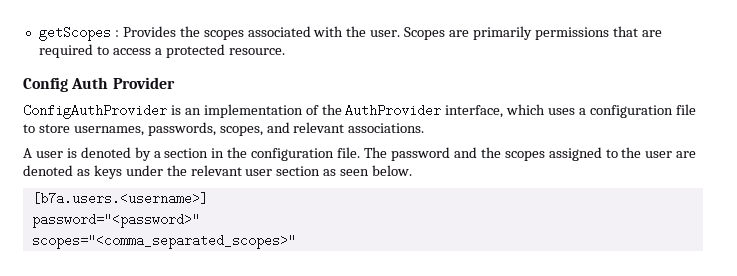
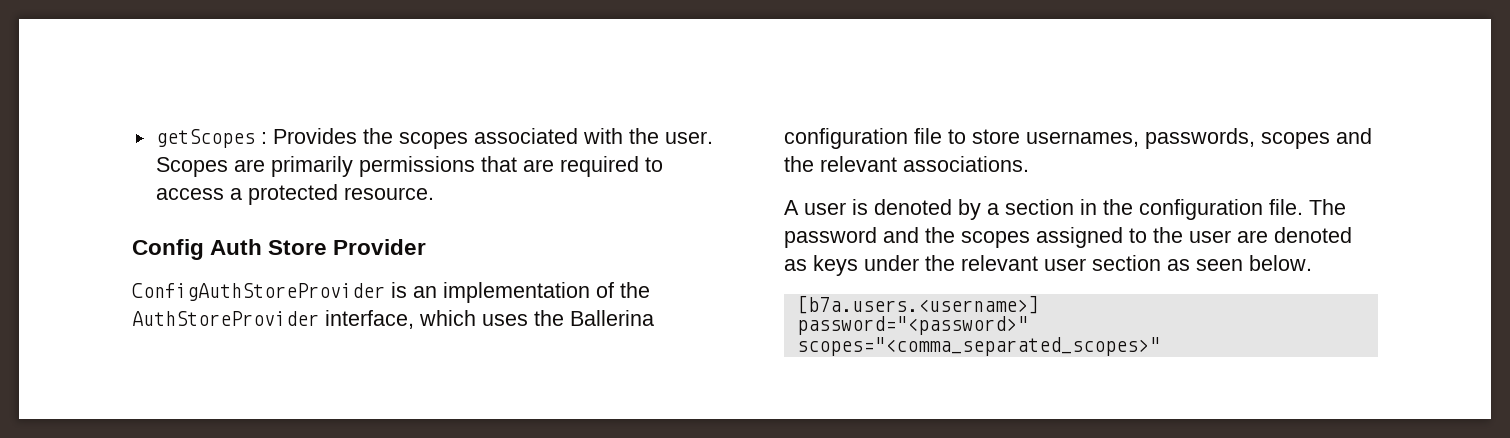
- Config Auth Provider
+ Config Auth Store Provider
- ConfigAuthProvider is an implementation of the AuthProvider interface, which uses a configuration file to store usernames, passwords, scopes, and relevant associations.
+ ConfigAuthStoreProvider is an implementation of the AuthStoreProvider interface, which uses the Ballerina configuration file to store usernames, passwords, scopes and the relevant associations.

